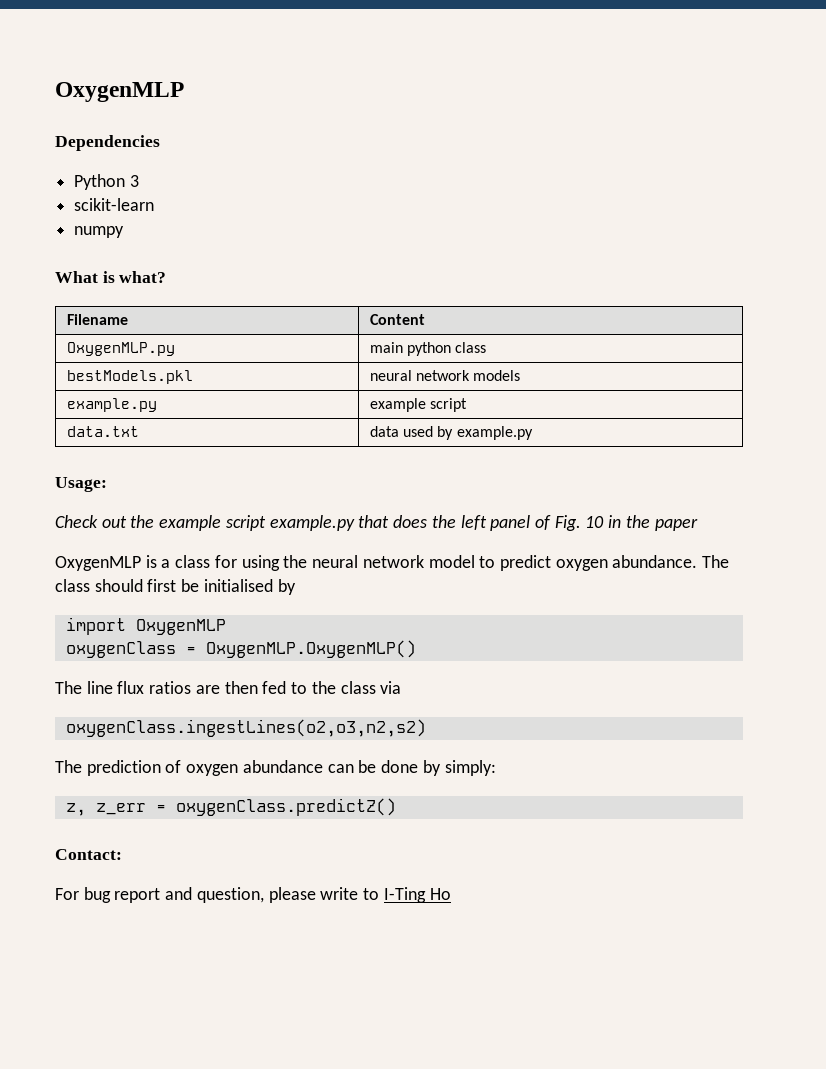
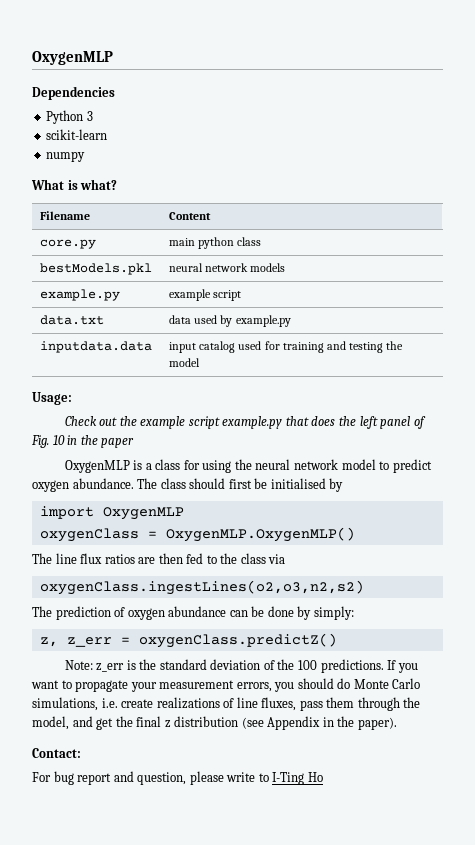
- OxygenMLP.py | main python class
+ core.py | main python class
+ inputdata.data | input catalog used for training and testing the model
+ Note: z_err is the standard deviation of the 100 predictions. If you want to propagate your measurement errors, you should do Monte Carlo simulations, i.e. create realizations of line fluxes, pass them through the model, and get the final z distribution (see Appendix in the paper).

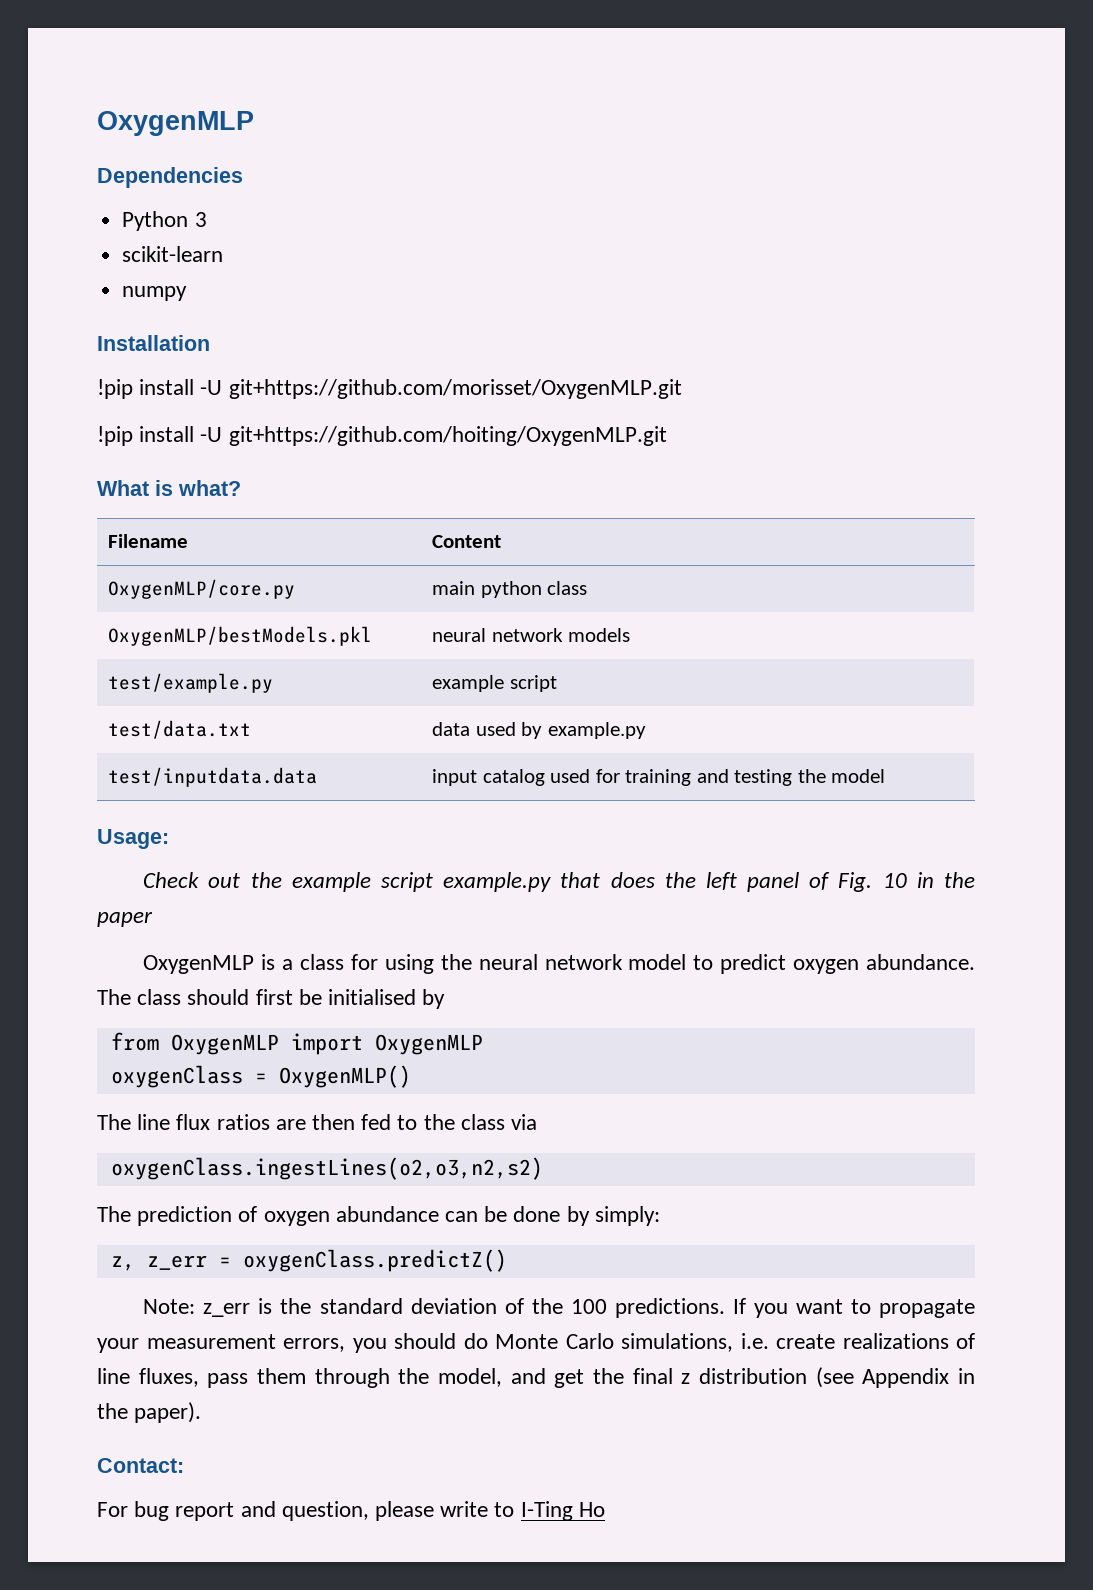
+ Installation
+ !pip install -U git+https://github.com/morisset/OxygenMLP.git
+ !pip install -U git+https://github.com/hoiting/OxygenMLP.git
- core.py | main python class
+ OxygenMLP/core.py | main python class
- bestModels.pkl | neural network models
+ OxygenMLP/bestModels.pkl | neural network models
- example.py | example script
+ test/example.py | example script
- data.txt | data used by example.py
+ test/data.txt | data used by example.py
- inputdata.data | input catalog used for training and testing the model
+ test/inputdata.data | input catalog used for training and testing the model
- import OxygenMLP
+ from OxygenMLP import OxygenMLP
- oxygenClass = OxygenMLP.OxygenMLP()
+ oxygenClass = OxygenMLP()

